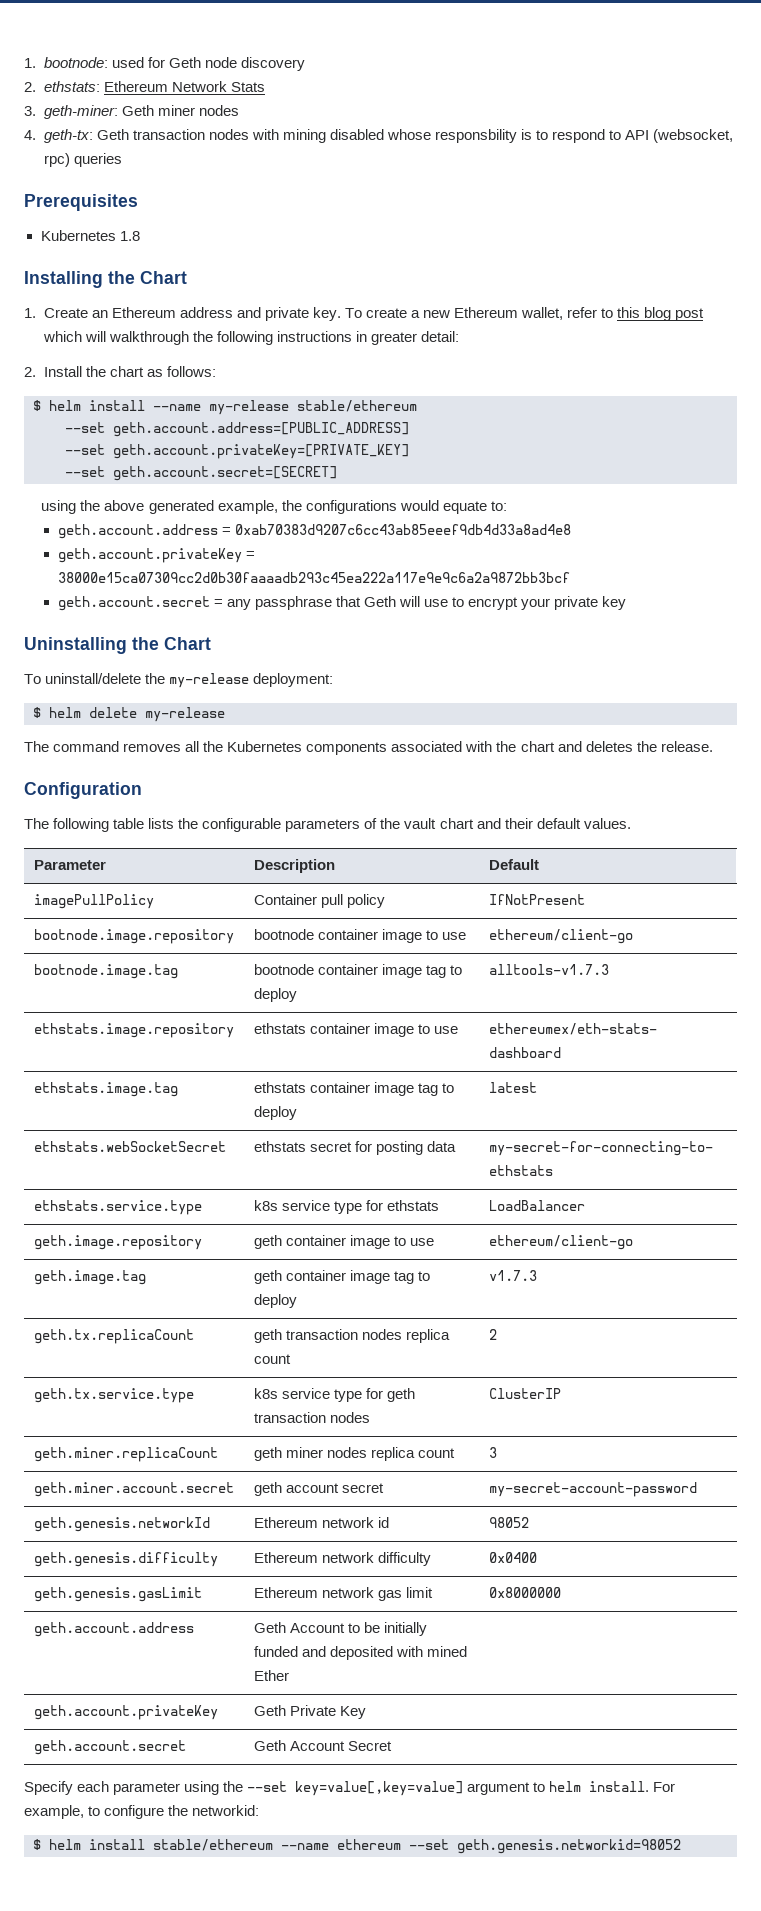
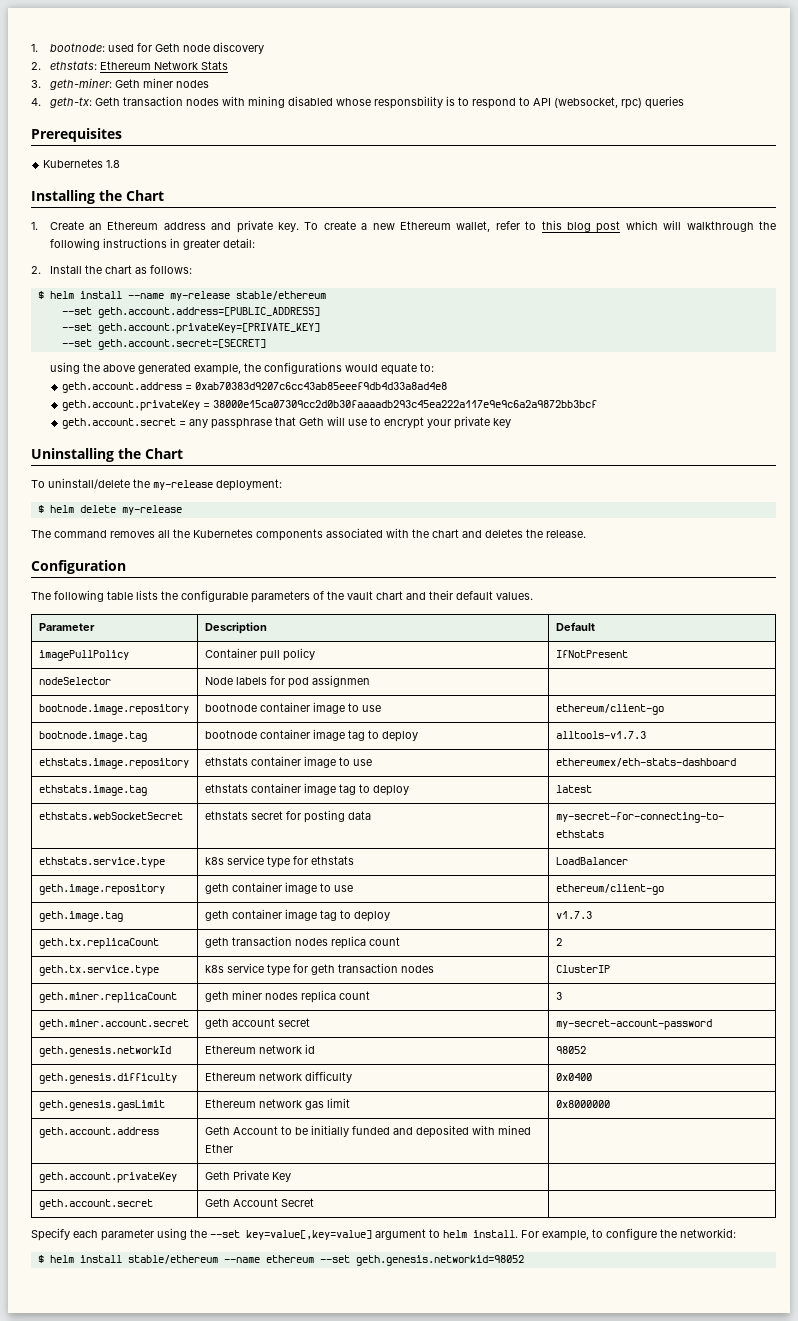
+ nodeSelector | Node labels for pod assignmen |

